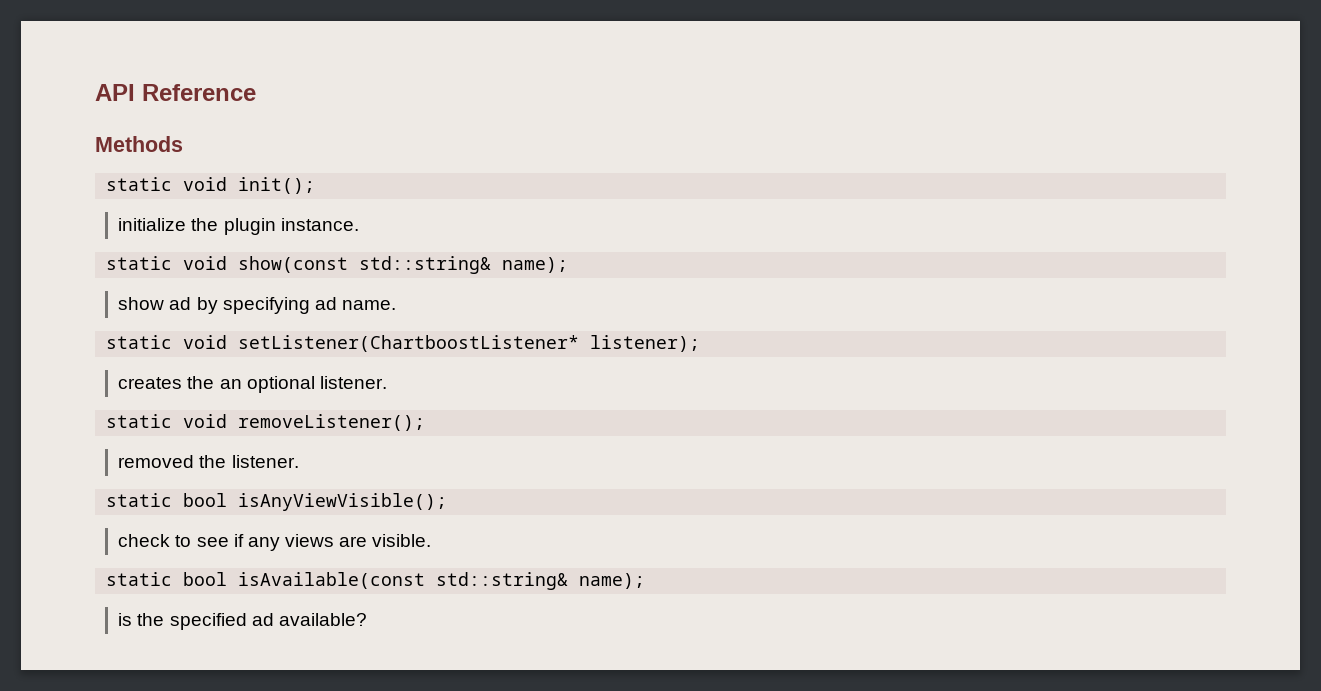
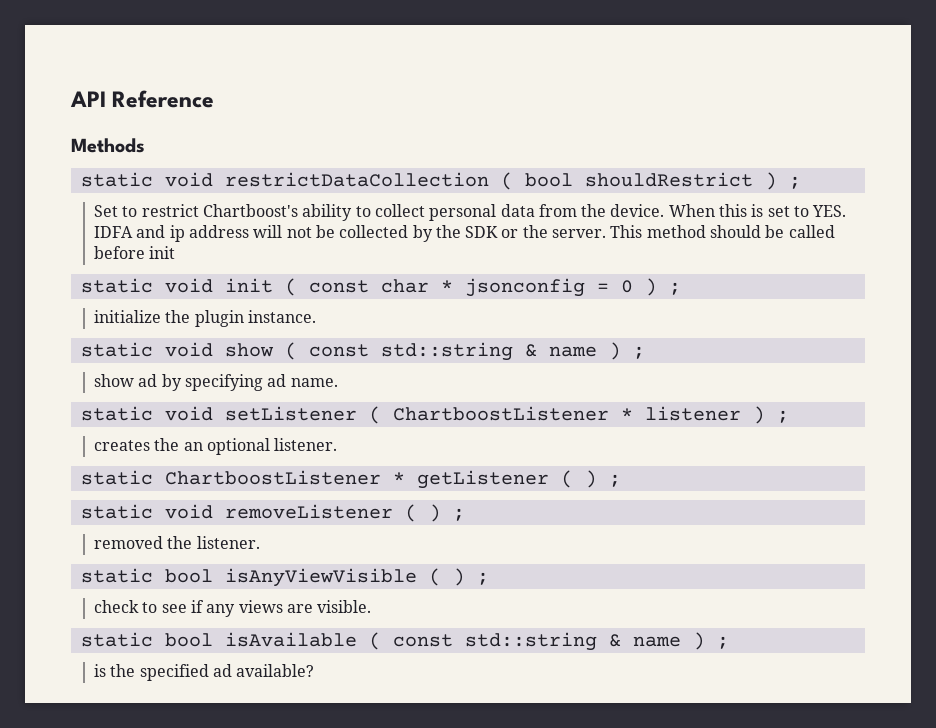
- static void init();
+ static void restrictDataCollection ( bool shouldRestrict ) ;
+ Set to restrict Chartboost's ability to collect personal data from the device. When this is set to YES. IDFA and ip address will not be collected by the SDK or the server. This method should be called before init
+ static void init ( const char * jsonconfig = 0 ) ;
- static void show(const std::string& name);
+ static void show ( const std::string & name ) ;
- static void setListener(ChartboostListener* listener);
+ static void setListener ( ChartboostListener * listener ) ;
- static void removeListener();
+ static ChartboostListener * getListener ( ) ;
+ static void removeListener ( ) ;
- static bool isAnyViewVisible();
+ static bool isAnyViewVisible ( ) ;
- static bool isAvailable(const std::string& name);
+ static bool isAvailable ( const std::string & name ) ;

